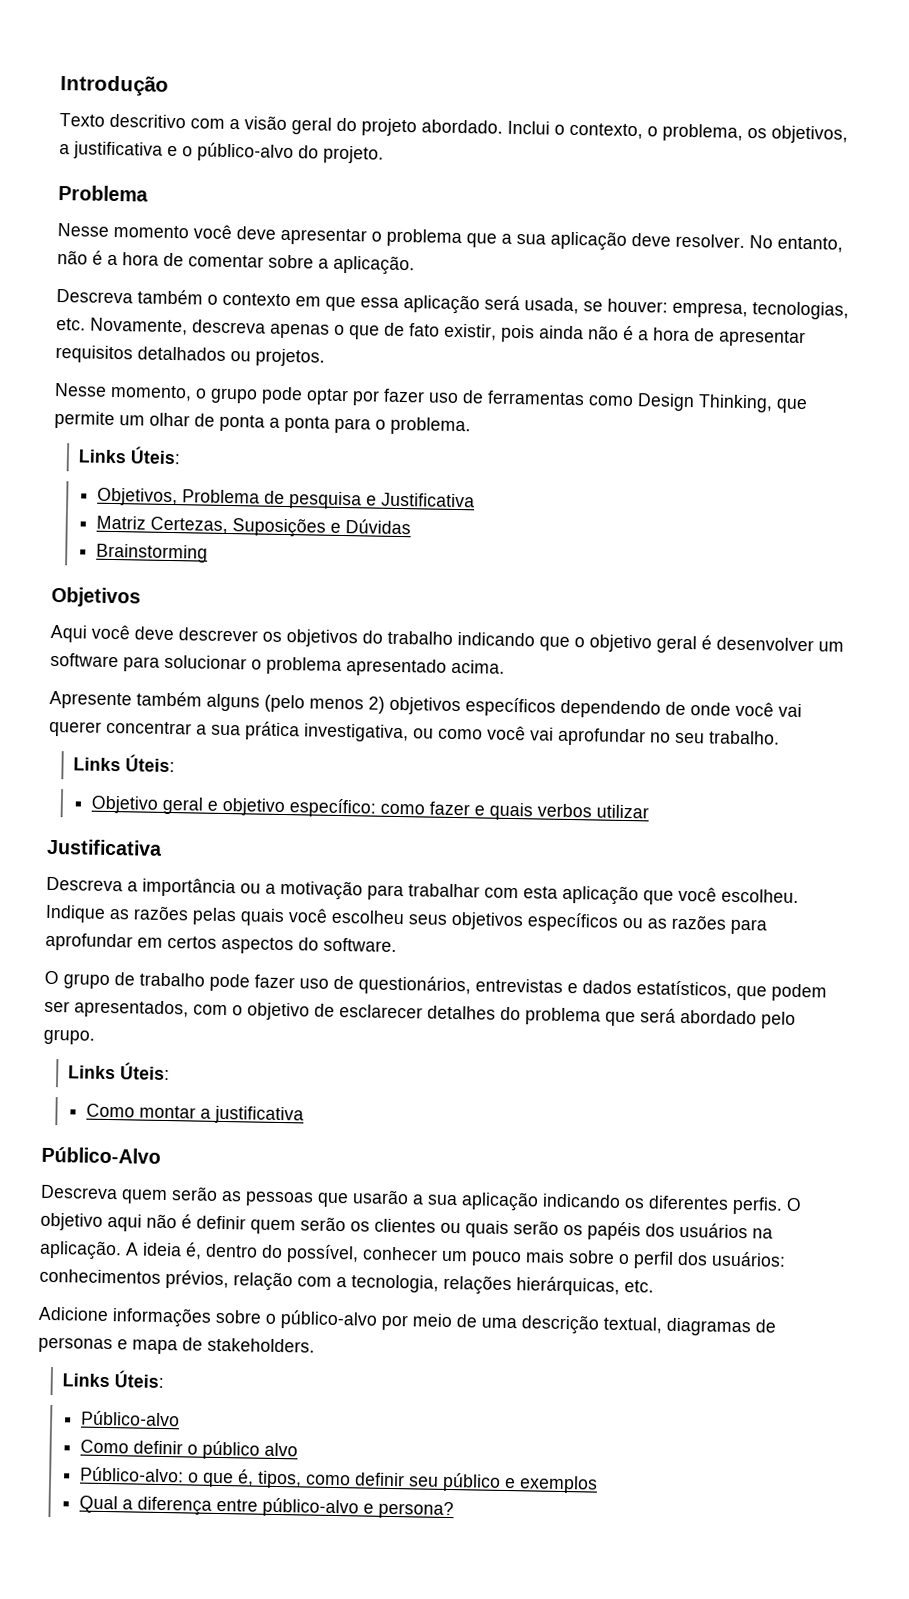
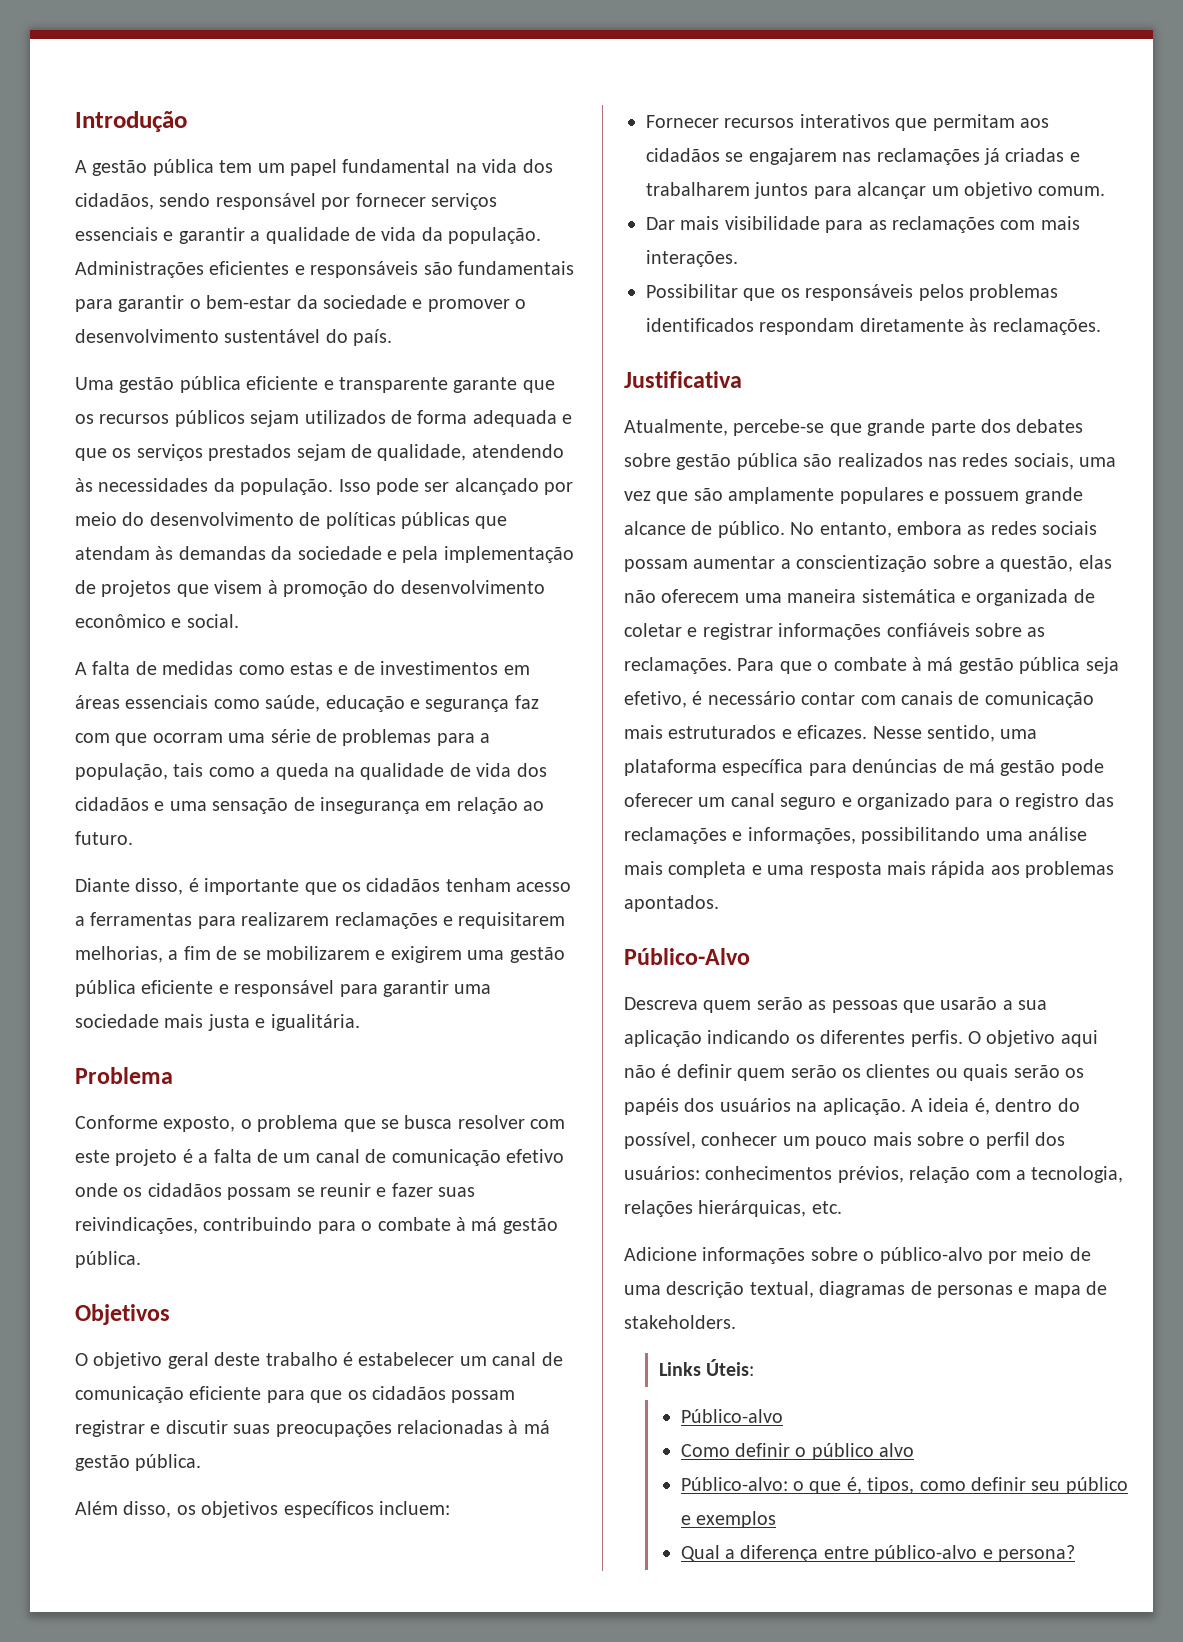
- Texto descritivo com a visão geral do projeto abordado. Inclui o contexto, o problema, os objetivos, a justificativa e o público-alvo do projeto.
+ A gestão pública tem um papel fundamental na vida dos cidadãos, sendo responsável por fornecer serviços essenciais e garantir a qualidade de vida da população. Administrações eficientes e responsáveis são fundamentais para garantir o bem-estar da sociedade e promover o desenvolvimento sustentável do país.
+ Uma gestão pública eficiente e transparente garante que os recursos públicos sejam utilizados de forma adequada e que os serviços prestados sejam de qualidade, atendendo às necessidades da população. Isso pode ser alcançado por meio do desenvolvimento de políticas públicas que atendam às demandas da sociedade e pela implementação de projetos que visem à promoção do desenvolvimento econômico e social.
+ A falta de medidas como estas e de investimentos em áreas essenciais como saúde, educação e segurança faz com que ocorram uma série de problemas para a população, tais como a queda na qualidade de vida dos cidadãos e uma sensação de insegurança em relação ao futuro.
+ Diante disso, é importante que os cidadãos tenham acesso a ferramentas para realizarem reclamações e requisitarem melhorias, a fim de se mobilizarem e exigirem uma gestão pública eficiente e responsável para garantir uma sociedade mais justa e igualitária.
  Problema
- Nesse momento você deve apresentar o problema que a sua aplicação deve resolver. No entanto, não é a hora de comentar sobre a aplicação.
- Descreva também o contexto em que essa aplicação será usada, se houver: empresa, tecnologias, etc. Novamente, descreva apenas o que de fato existir, pois ainda não é a hora de apresentar requisitos detalhados ou projetos.
- Nesse momento, o grupo pode optar por fazer uso de ferramentas como Design Thinking, que permite um olhar de ponta a ponta para o problema.
- Links Úteis:
- Objetivos, Problema de pesquisa e Justificativa
- Matriz Certezas, Suposições e Dúvidas
- Brainstorming
+ Conforme exposto, o problema que se busca resolver com este projeto é a falta de um canal de comunicação efetivo onde os cidadãos possam se reunir e fazer suas reivindicações, contribuindo para o combate à má gestão pública.
  Objetivos
- Aqui você deve descrever os objetivos do trabalho indicando que o objetivo geral é desenvolver um software para solucionar o problema apresentado acima.
- Apresente também alguns (pelo menos 2) objetivos específicos dependendo de onde você vai querer concentrar a sua prática investigativa, ou como você vai aprofundar no seu trabalho.
- Links Úteis:
- Objetivo geral e objetivo específico: como fazer e quais verbos utilizar
+ O objetivo geral deste trabalho é estabelecer um canal de comunicação eficiente para que os cidadãos possam registrar e discutir suas preocupações relacionadas à má gestão pública.
+ Além disso, os objetivos específicos incluem:
+ Fornecer recursos interativos que permitam aos cidadãos se engajarem nas reclamações já criadas e trabalharem juntos para alcançar um objetivo comum.
+ Dar mais visibilidade para as reclamações com mais interações.
+ Possibilitar que os responsáveis pelos problemas identificados respondam diretamente às reclamações.
  Justificativa
- Descreva a importância ou a motivação para trabalhar com esta aplicação que você escolheu. Indique as razões pelas quais você escolheu seus objetivos específicos ou as razões para aprofundar em certos aspectos do software.
- O grupo de trabalho pode fazer uso de questionários, entrevistas e dados estatísticos, que podem ser apresentados, com o objetivo de esclarecer detalhes do problema que será abordado pelo grupo.
- Links Úteis:
- Como montar a justificativa
+ Atualmente, percebe-se que grande parte dos debates sobre gestão pública são realizados nas redes sociais, uma vez que são amplamente populares e possuem grande alcance de público. No entanto, embora as redes sociais possam aumentar a conscientização sobre a questão, elas não oferecem uma maneira sistemática e organizada de coletar e registrar informações confiáveis sobre as reclamações. Para que o combate à má gestão pública seja efetivo, é necessário contar com canais de comunicação mais estruturados e eficazes. Nesse sentido, uma plataforma específica para denúncias de má gestão pode oferecer um canal seguro e organizado para o registro das reclamações e informações, possibilitando uma análise mais completa e uma resposta mais rápida aos problemas apontados.

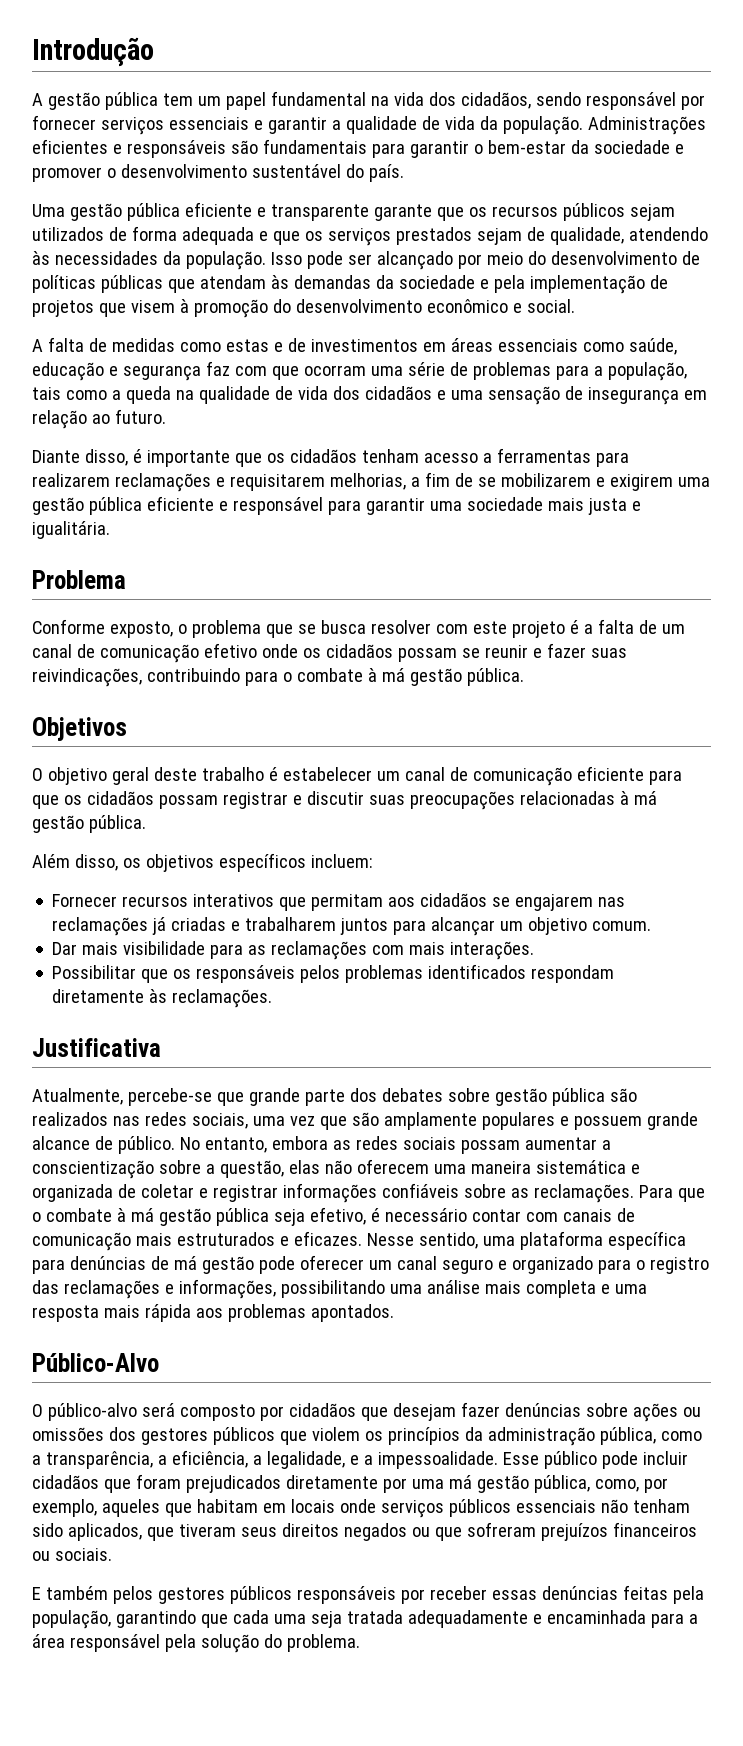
- Descreva quem serão as pessoas que usarão a sua aplicação indicando os diferentes perfis. O objetivo aqui não é definir quem serão os clientes ou quais serão os papéis dos usuários na aplicação. A ideia é, dentro do possível, conhecer um pouco mais sobre o perfil dos usuários: conhecimentos prévios, relação com a tecnologia, relações hierárquicas, etc.
- Adicione informações sobre o público-alvo por meio de uma descrição textual, diagramas de personas e mapa de stakeholders.
- Links Úteis:
- Público-alvo
- Como definir o público alvo
- Público-alvo: o que é, tipos, como definir seu público e exemplos
- Qual a diferença entre público-alvo e persona?
+ O público-alvo será composto por cidadãos que desejam fazer denúncias sobre ações ou omissões dos gestores públicos que violem os princípios da administração pública, como a transparência, a eficiência, a legalidade, e a impessoalidade. Esse público pode incluir cidadãos que foram prejudicados diretamente por uma má gestão pública, como, por exemplo, aqueles que habitam em locais onde serviços públicos essenciais não tenham sido aplicados, que tiveram seus direitos negados ou que sofreram prejuízos financeiros ou sociais.
+ E também pelos gestores públicos responsáveis por receber essas denúncias feitas pela população, garantindo que cada uma seja tratada adequadamente e encaminhada para a área responsável pela solução do problema.

